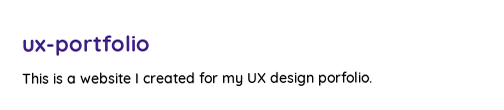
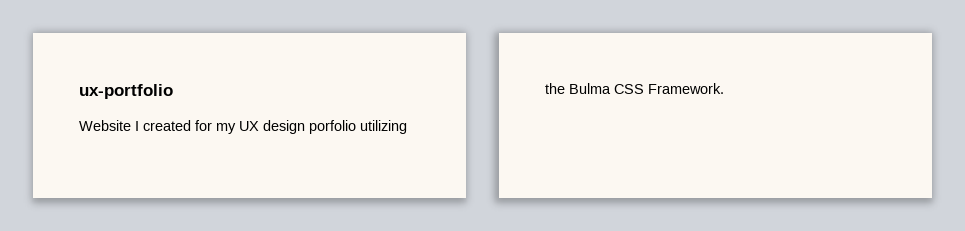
- This is a website I created for my UX design porfolio.
+ Website I created for my UX design porfolio utilizing the Bulma CSS Framework.

